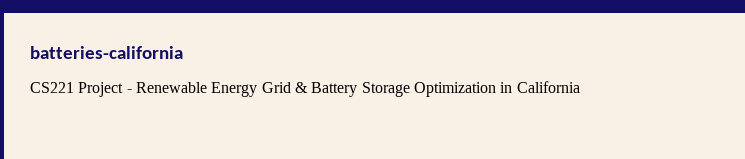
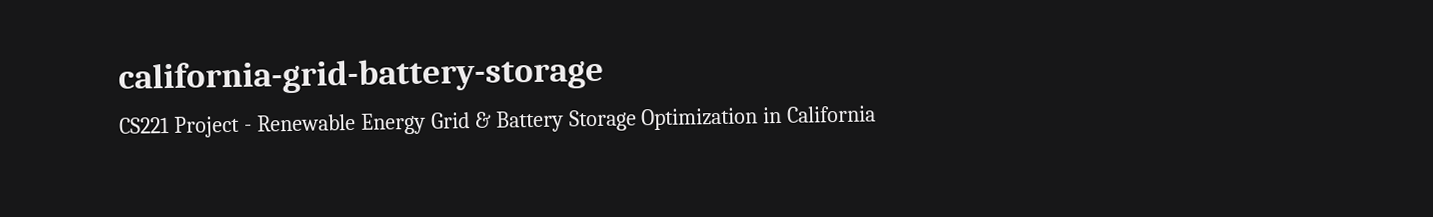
- batteries-california
+ california-grid-battery-storage

